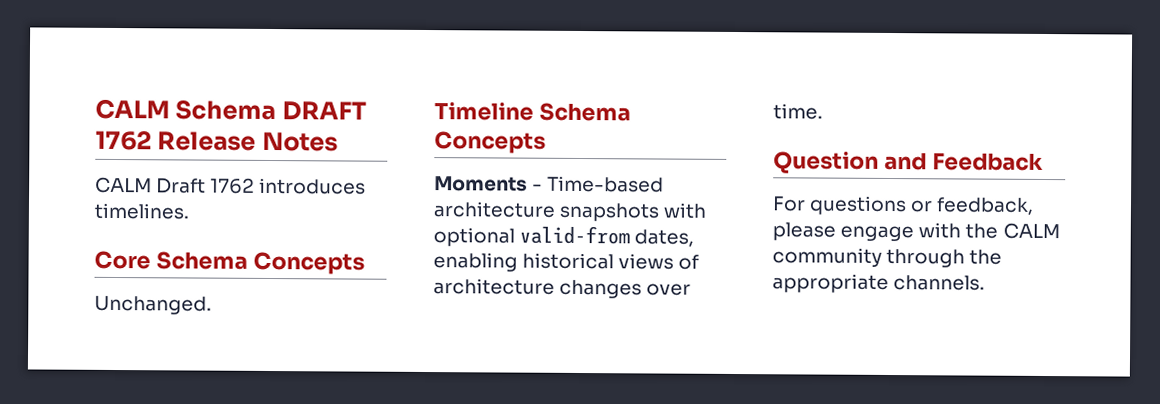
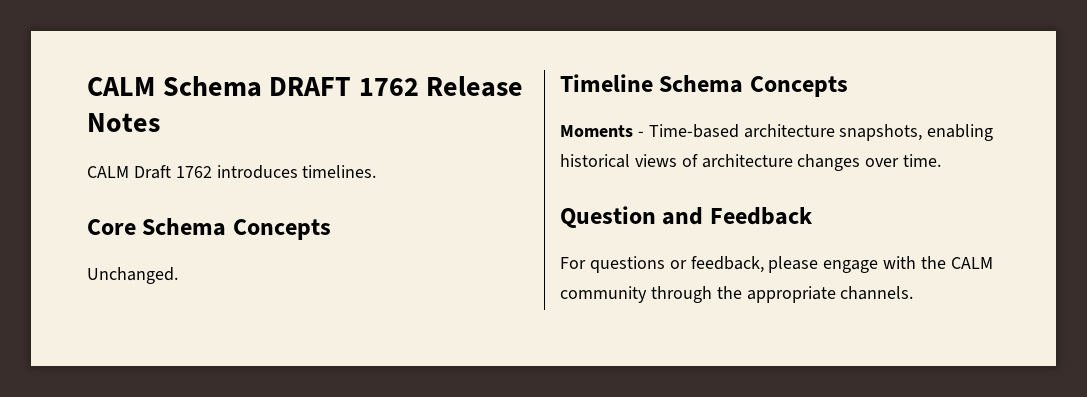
- Moments - Time-based architecture snapshots with optional valid-from dates, enabling historical views of architecture changes over time.
+ Moments - Time-based architecture snapshots, enabling historical views of architecture changes over time.

